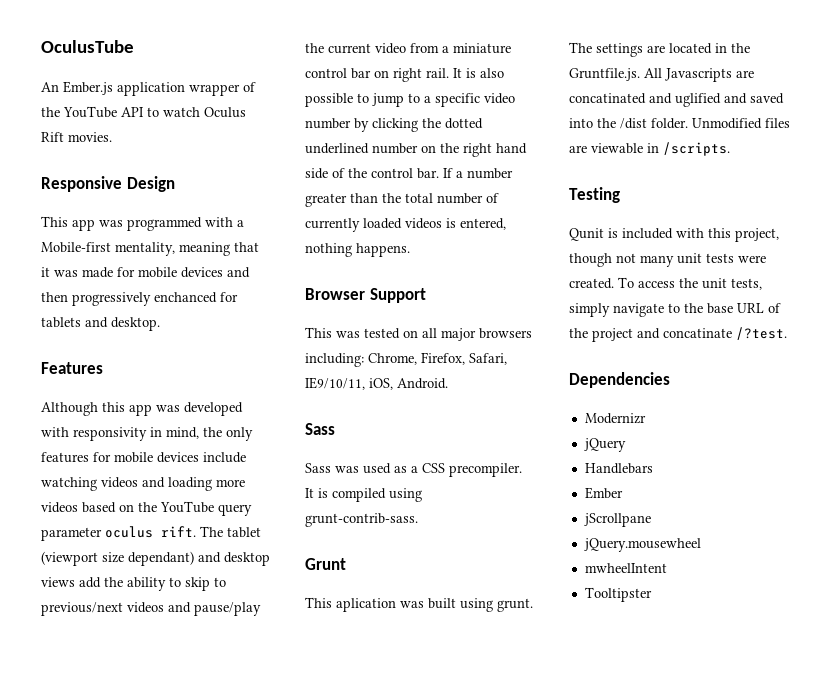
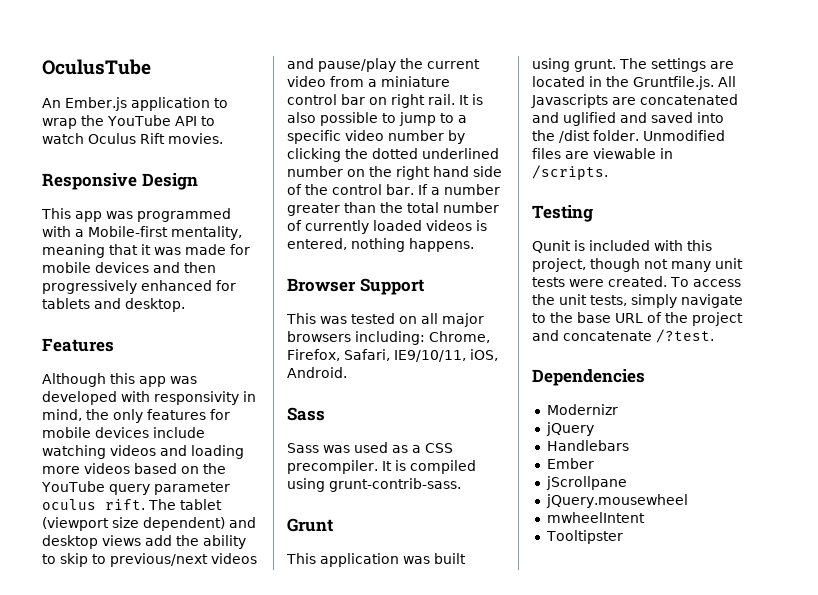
- An Ember.js application wrapper of the YouTube API to watch Oculus Rift movies.
+ An Ember.js application to wrap the YouTube API to watch Oculus Rift movies.
- This app was programmed with a Mobile-first mentality, meaning that it was made for mobile devices and then progressively enchanced for tablets and desktop.
+ This app was programmed with a Mobile-first mentality, meaning that it was made for mobile devices and then progressively enhanced for tablets and desktop.
- The tablet (viewport size dependant) and desktop views add the ability to skip to previous/next videos and pause/play the current video from a miniature control bar on right rail.
+ The tablet (viewport size dependent) and desktop views add the ability to skip to previous/next videos and pause/play the current video from a miniature control bar on right rail.
- This aplication was built using grunt.
+ This application was built using grunt.
- The settings are located in the Gruntfile.js. All Javascripts are concatinated and uglified and saved into the /dist folder.
+ The settings are located in the Gruntfile.js. All Javascripts are concatenated and uglified and saved into the /dist folder.
- To access the unit tests, simply navigate to the base URL of the project and concatinate /?test.
+ To access the unit tests, simply navigate to the base URL of the project and concatenate /?test.

